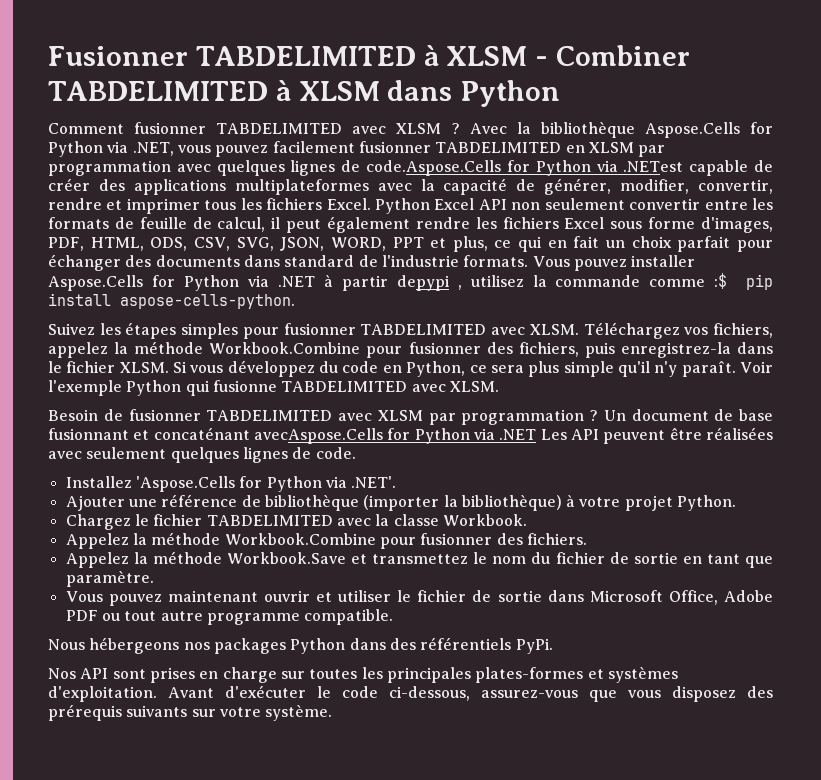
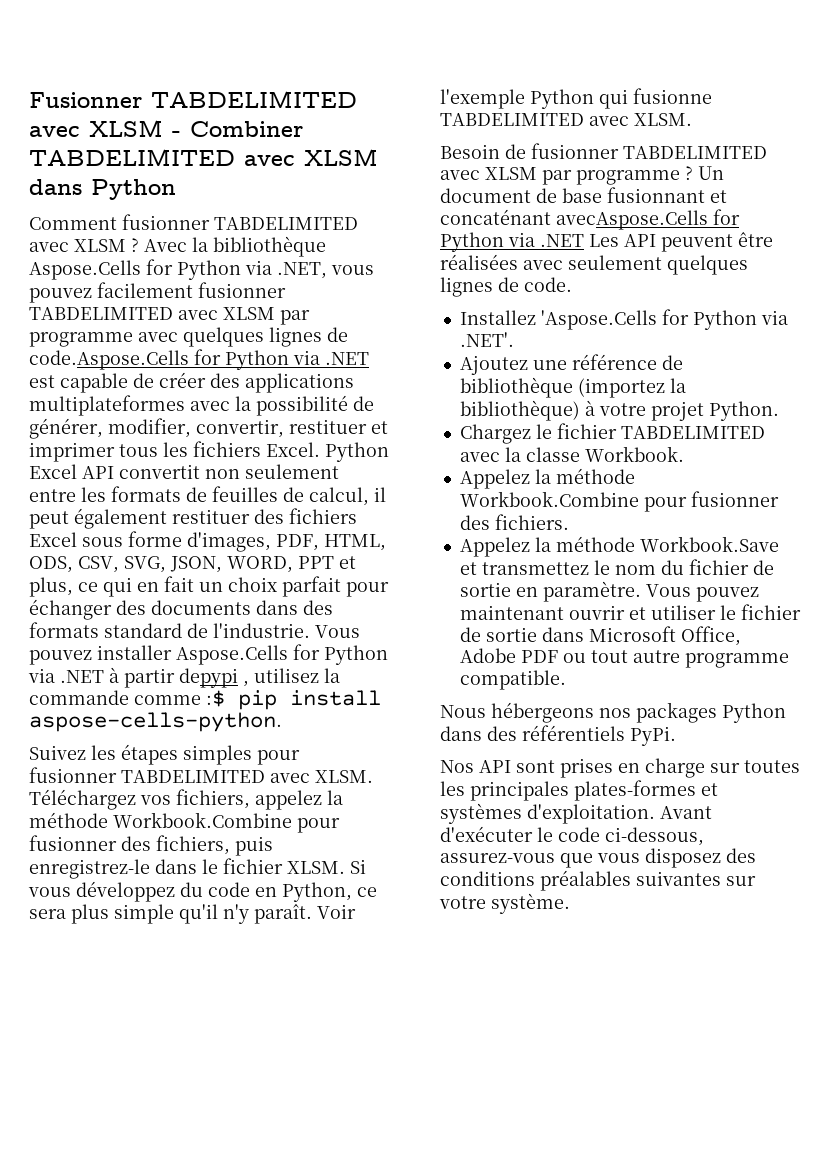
- Fusionner TABDELIMITED à XLSM - Combiner TABDELIMITED à XLSM dans Python
+ Fusionner TABDELIMITED avec XLSM - Combiner TABDELIMITED avec XLSM dans Python
- Avec la bibliothèque Aspose.Cells for Python via .NET, vous pouvez facilement fusionner TABDELIMITED en XLSM par programmation avec quelques lignes de code.Aspose.Cells for Python via .NETest capable de créer des applications multiplateformes avec la capacité de générer, modifier, convertir, rendre et imprimer tous les fichiers Excel.
+ Avec la bibliothèque Aspose.Cells for Python via .NET, vous pouvez facilement fusionner TABDELIMITED avec XLSM par programme avec quelques lignes de code.Aspose.Cells for Python via .NET est capable de créer des applications multiplateformes avec la possibilité de générer, modifier, convertir, restituer et imprimer tous les fichiers Excel.
- Python Excel API non seulement convertir entre les formats de feuille de calcul, il peut également rendre les fichiers Excel sous forme d'images, PDF, HTML, ODS, CSV, SVG, JSON, WORD, PPT et plus, ce qui en fait un choix parfait pour échanger des documents dans standard de l'industrie formats.
+ Python Excel API convertit non seulement entre les formats de feuilles de calcul, il peut également restituer des fichiers Excel sous forme d'images, PDF, HTML, ODS, CSV, SVG, JSON, WORD, PPT et plus, ce qui en fait un choix parfait pour échanger des documents dans des formats standard de l'industrie.
- Téléchargez vos fichiers, appelez la méthode Workbook.Combine pour fusionner des fichiers, puis enregistrez-la dans le fichier XLSM.
+ Téléchargez vos fichiers, appelez la méthode Workbook.Combine pour fusionner des fichiers, puis enregistrez-le dans le fichier XLSM.
- Besoin de fusionner TABDELIMITED avec XLSM par programmation ?
+ Besoin de fusionner TABDELIMITED avec XLSM par programme ?
- Ajouter une référence de bibliothèque (importer la bibliothèque) à votre projet Python.
+ Ajoutez une référence de bibliothèque (importez la bibliothèque) à votre projet Python.
- Appelez la méthode Workbook.Save et transmettez le nom du fichier de sortie en tant que paramètre.
- Vous pouvez maintenant ouvrir et utiliser le fichier de sortie dans Microsoft Office, Adobe PDF ou tout autre programme compatible.
+ Appelez la méthode Workbook.Save et transmettez le nom du fichier de sortie en paramètre. Vous pouvez maintenant ouvrir et utiliser le fichier de sortie dans Microsoft Office, Adobe PDF ou tout autre programme compatible.
- Avant d'exécuter le code ci-dessous, assurez-vous que vous disposez des prérequis suivants sur votre système.
+ Avant d'exécuter le code ci-dessous, assurez-vous que vous disposez des conditions préalables suivantes sur votre système.

